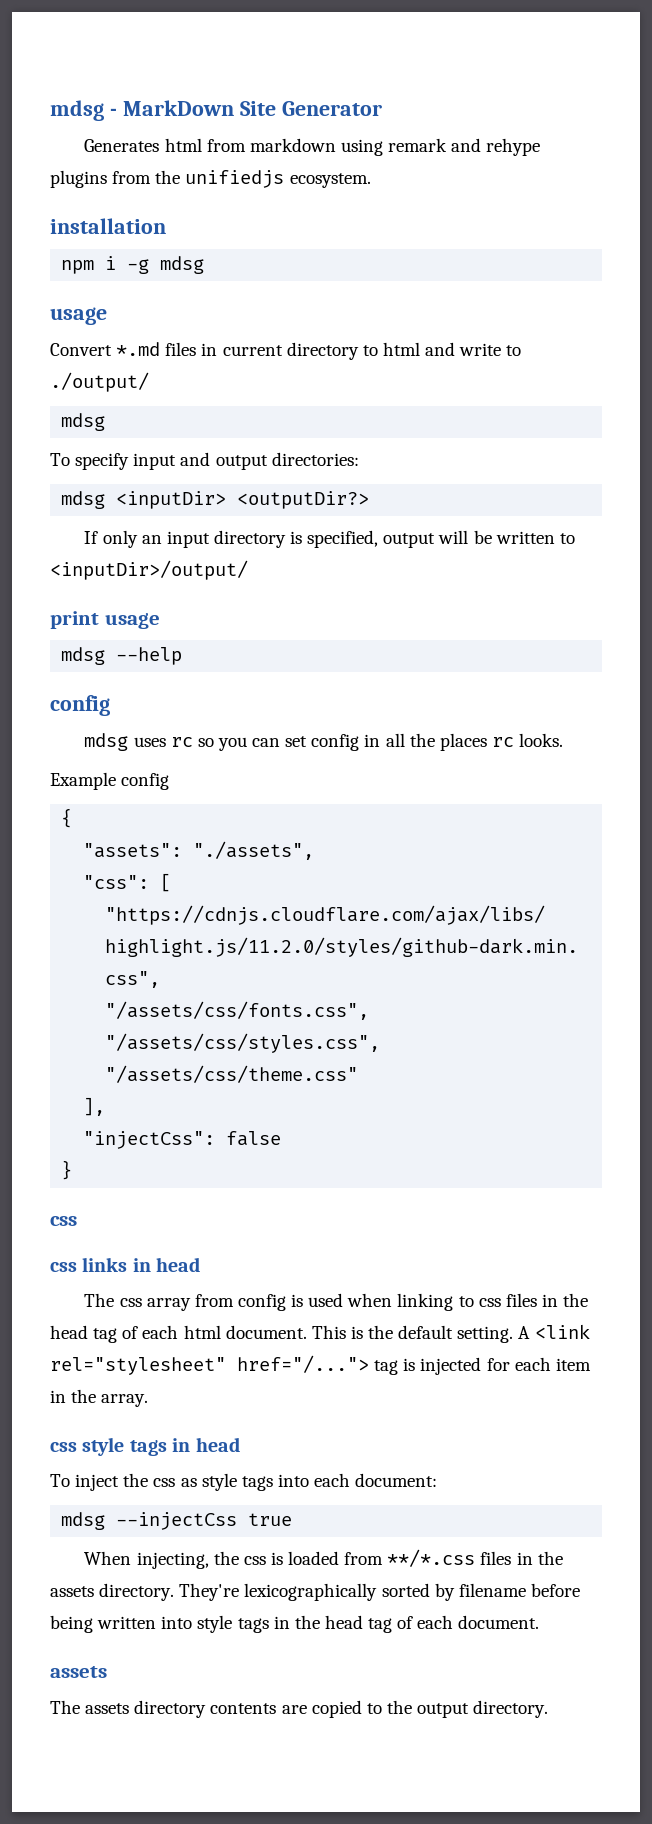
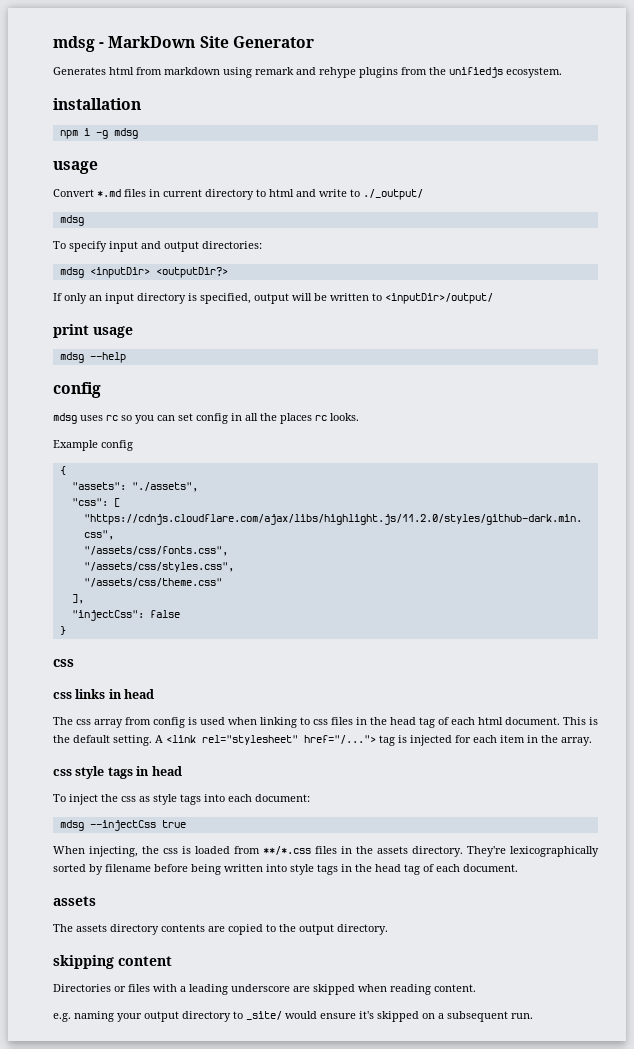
- Convert *.md files in current directory to html and write to ./output/
+ Convert *.md files in current directory to html and write to ./_output/
+ skipping content
+ Directories or files with a leading underscore are skipped when reading content.
+ e.g. naming your output directory to _site/ would ensure it's skipped on a subsequent run.

